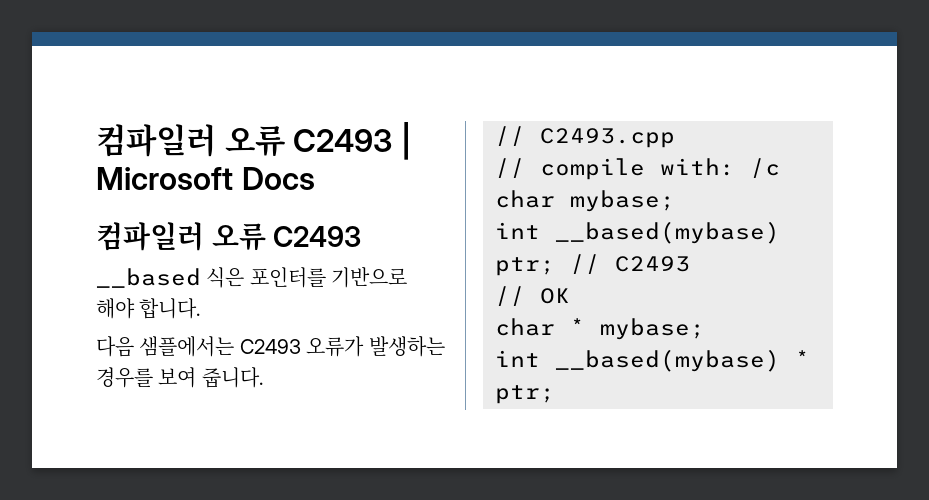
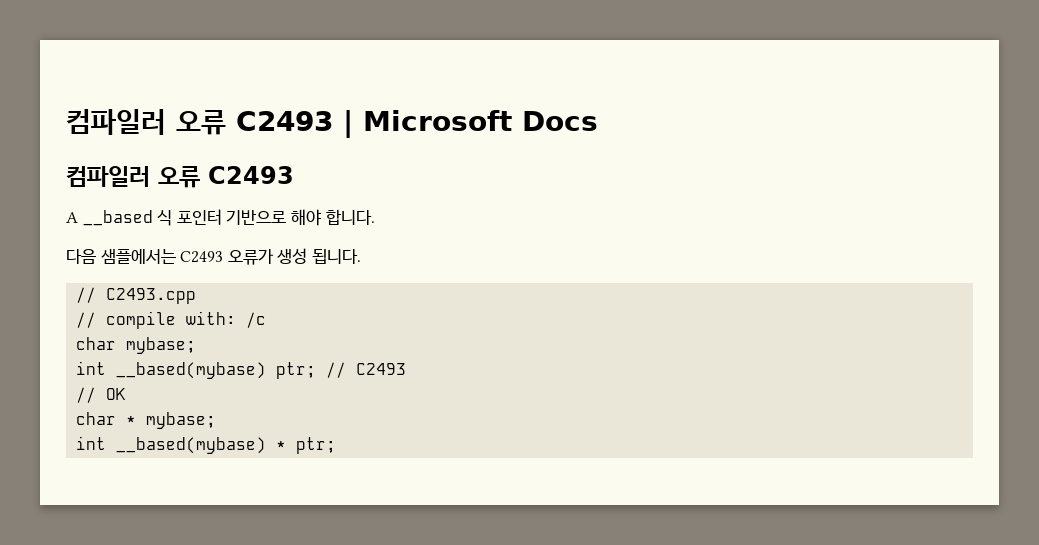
- __based 식은 포인터를 기반으로 해야 합니다.
+ A __based 식 포인터 기반으로 해야 합니다.
- 다음 샘플에서는 C2493 오류가 발생하는 경우를 보여 줍니다.
+ 다음 샘플에서는 C2493 오류가 생성 됩니다.

